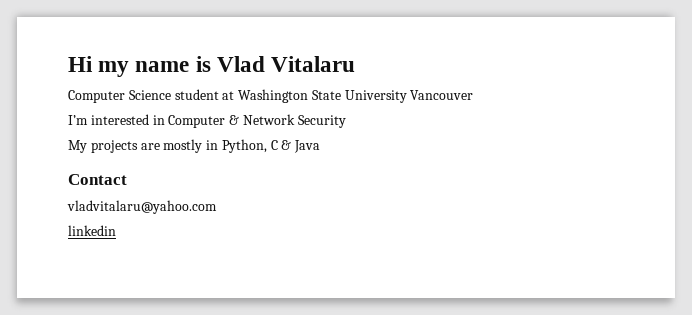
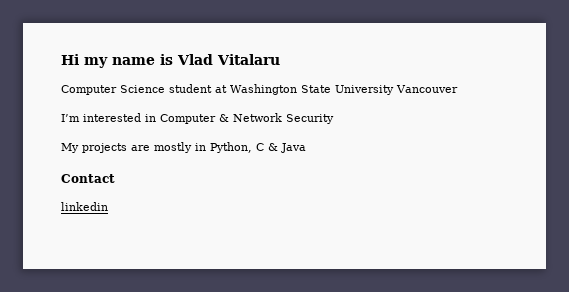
- vladvitalaru@yahoo.com

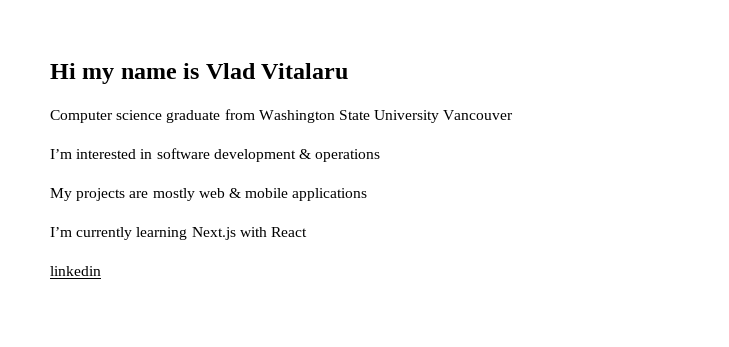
- Computer Science student at Washington State University Vancouver
+ Computer science graduate from Washington State University Vancouver
- I’m interested in Computer & Network Security
+ I’m interested in software development & operations
- My projects are mostly in Python, C & Java
- Contact
+ My projects are mostly web & mobile applications
+ I’m currently learning Next.js with React

